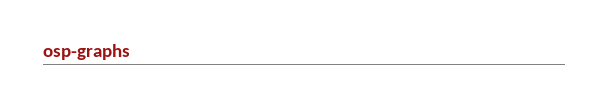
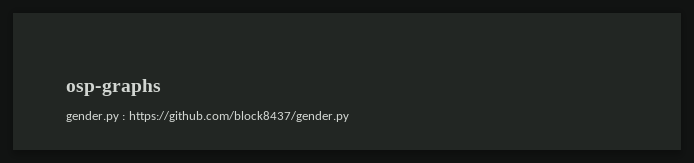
+ gender.py : https://github.com/block8437/gender.py

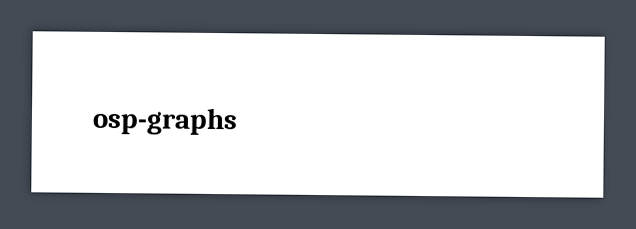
- gender.py : https://github.com/block8437/gender.py

